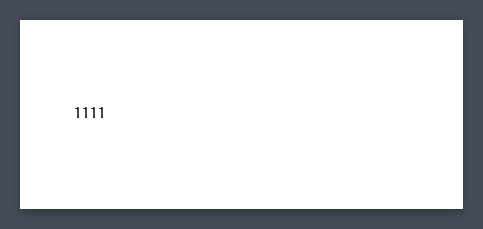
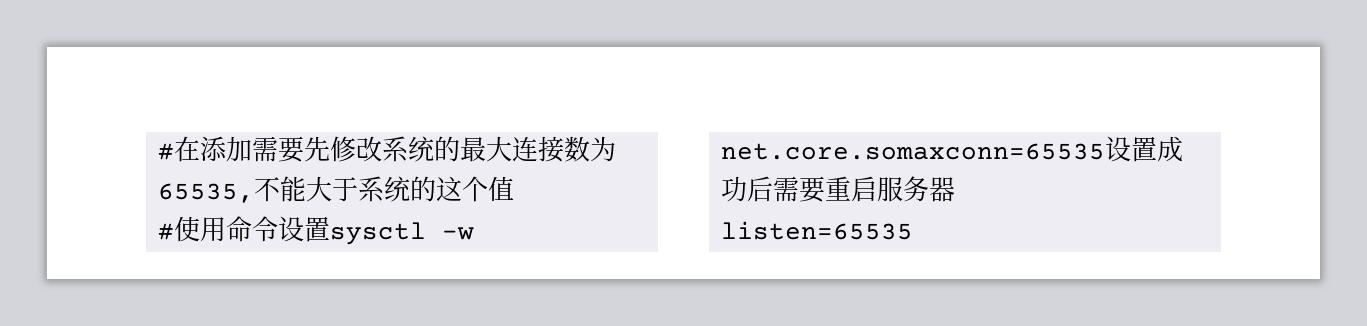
- 1111
+ #在添加需要先修改系统的最大连接数为65535,不能大于系统的这个值
+ #使用命令设置sysctl -w net.core.somaxconn=65535设置成功后需要重启服务器
+ listen=65535

